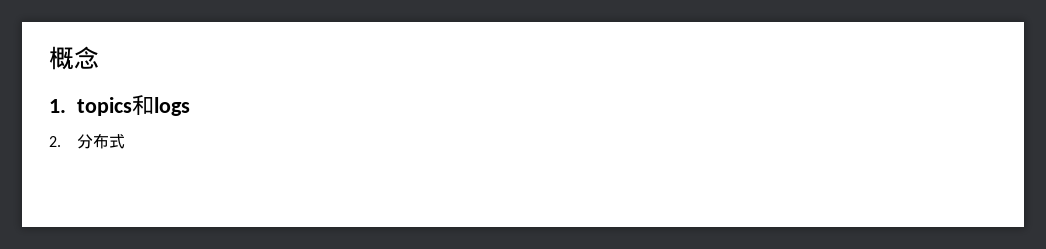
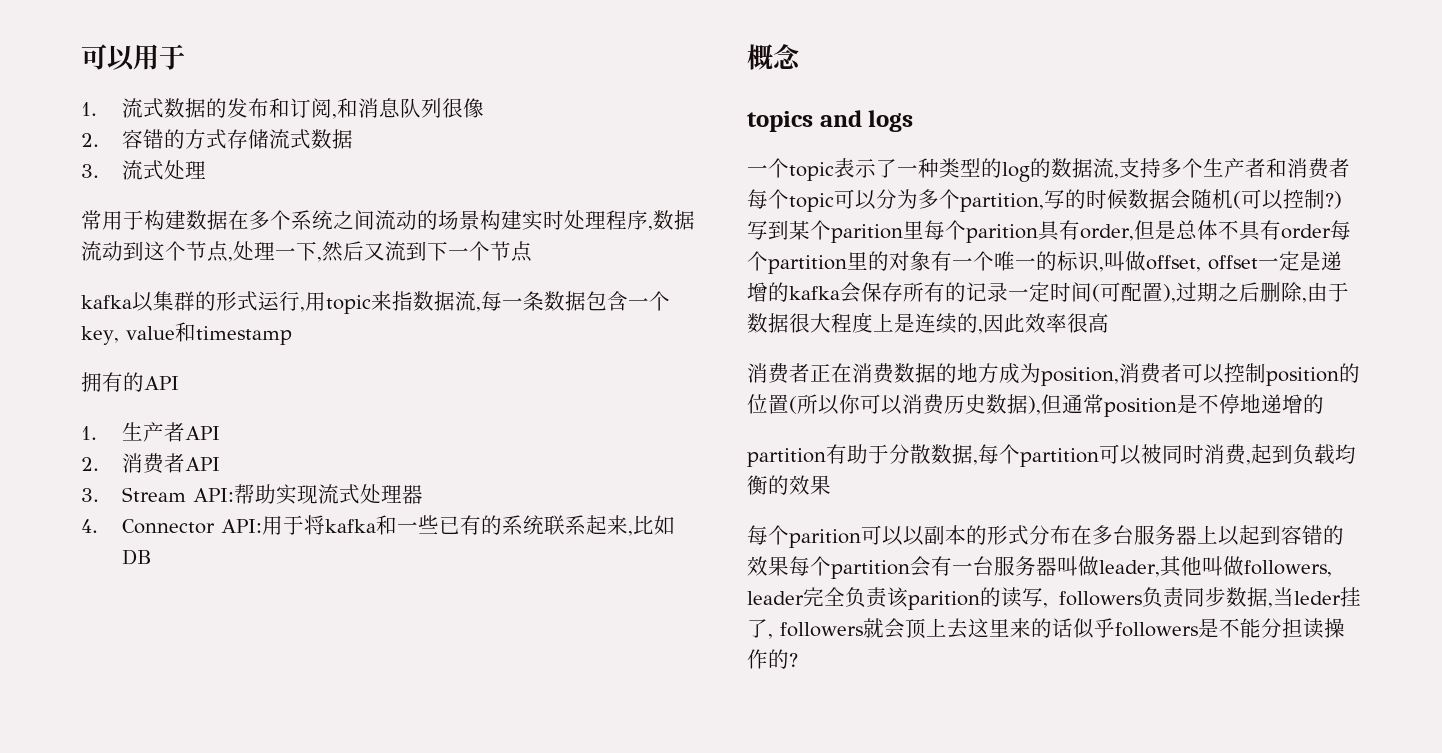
+ 可以用于
+ 1.流式数据的发布和订阅,和消息队列很像
+ 2.容错的方式存储流式数据
+ 3.流式处理
+ 常用于构建数据在多个系统之间流动的场景构建实时处理程序,数据流动到这个节点,处理一下,然后又流到下一个节点
+ kafka以集群的形式运行,用topic来指数据流,每一条数据包含一个key, value和timestamp
+ 拥有的API
+ 1.生产者API
+ 2.消费者API
+ 3. Stream API:帮助实现流式处理器
+ 4. Connector API:用于将kafka和一些已有的系统联系起来,比如DB
- 1. topics和logs
+ topics and logs
- 2.分布式
+ 一个topic表示了一种类型的log的数据流,支持多个生产者和消费者每个topic可以分为多个partition,写的时候数据会随机(可以控制?)写到某个parition里每个parition具有order,但是总体不具有order每个partition里的对象有一个唯一的标识,叫做offset, offset一定是递增的kafka会保存所有的记录一定时间(可配置),过期之后删除,由于数据很大程度上是连续的,因此效率很高
+ 消费者正在消费数据的地方成为position,消费者可以控制position的位置(所以你可以消费历史数据),但通常position是不停地递增的
+ partition有助于分散数据,每个partition可以被同时消费,起到负载均衡的效果
+ 每个parition可以以副本的形式分布在多台服务器上以起到容错的效果每个partition会有一台服务器叫做leader,其他叫做followers, leader完全负责该parition的读写, followers负责同步数据,当leder挂了, followers就会顶上去这里来的话似乎followers是不能分担读操作的?

